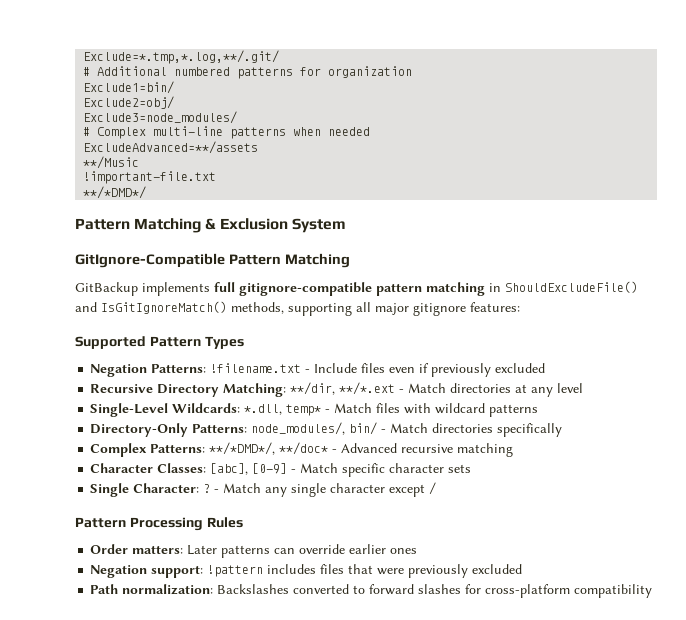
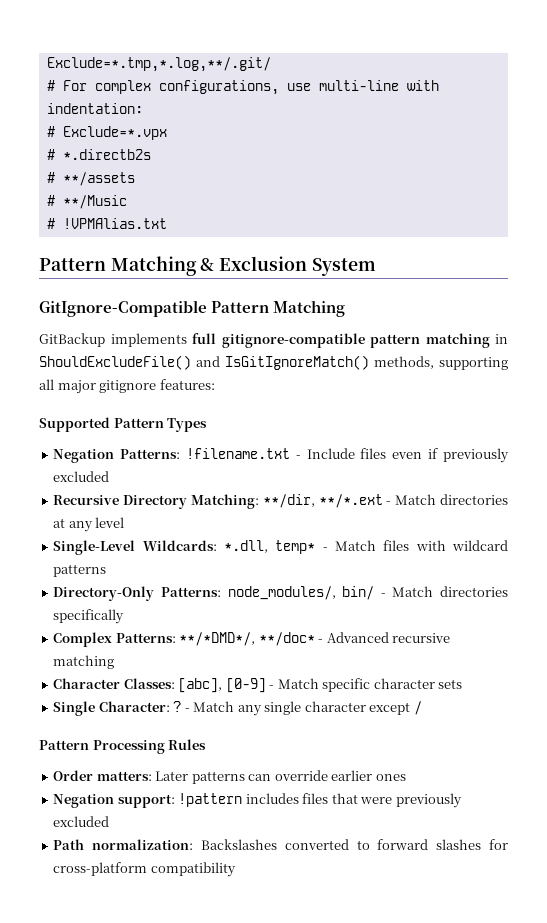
- # Additional numbered patterns for organization
- Exclude1=bin/
- Exclude2=obj/
- Exclude3=node_modules/
- # Complex multi-line patterns when needed
- ExcludeAdvanced=**/assets
- **/Music
+ # For complex configurations, use multi-line with indentation:
+ # Exclude=*.vpx
+ # *.directb2s
+ # **/assets
+ # **/Music
- !important-file.txt
- **/*DMD*/
+ # !VPMAlias.txt

